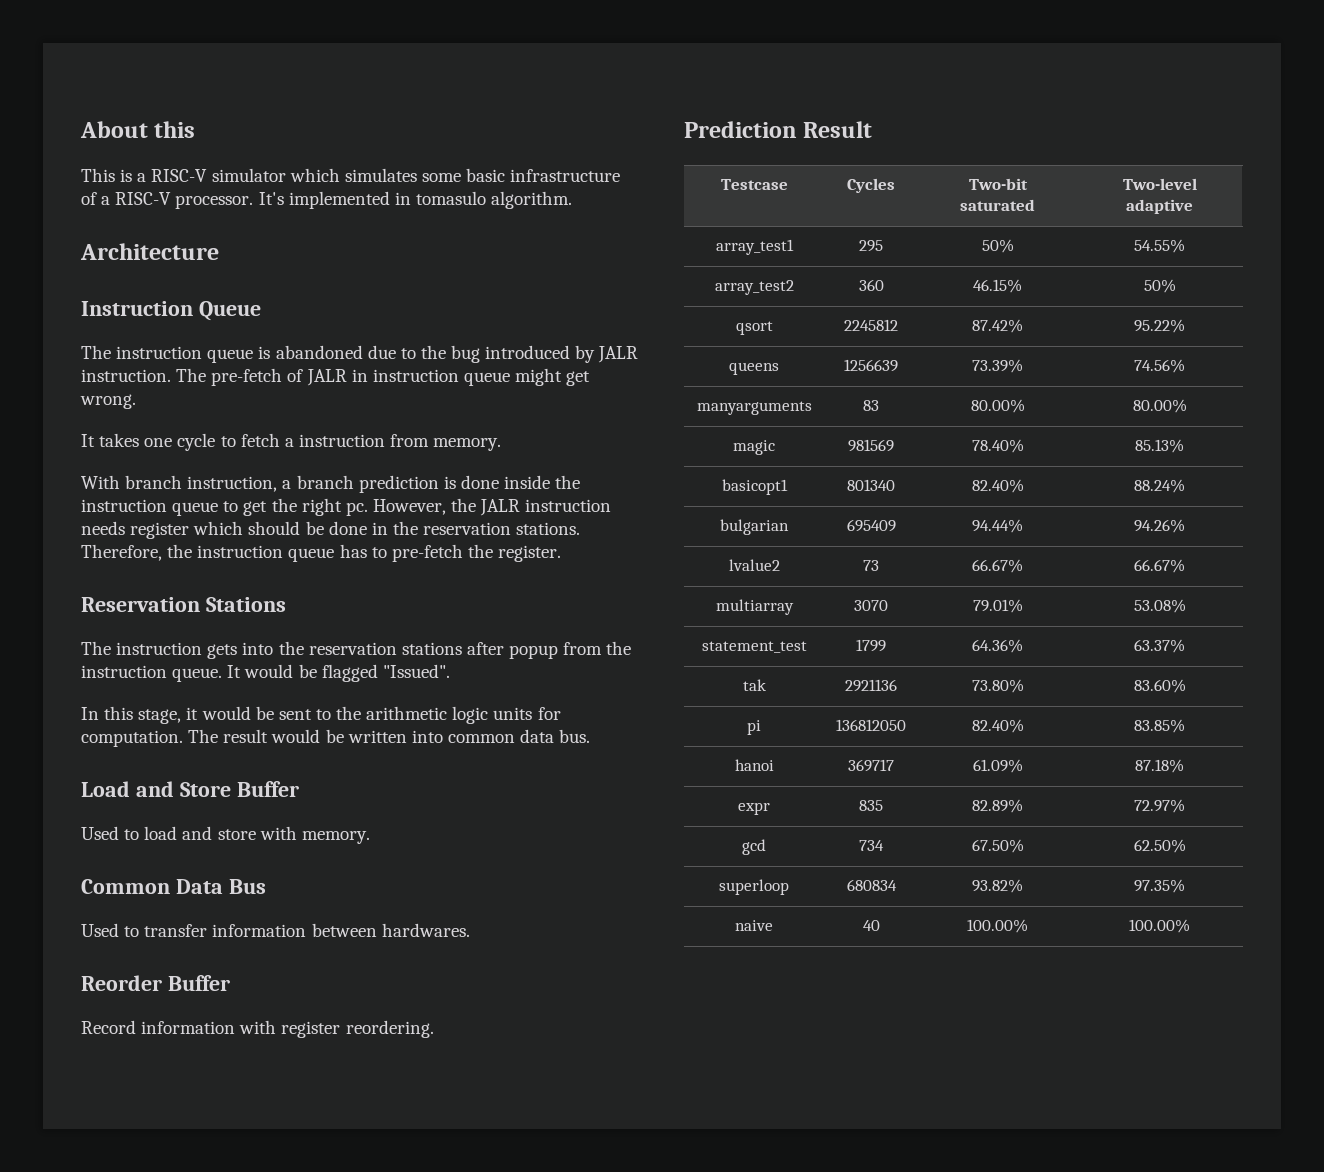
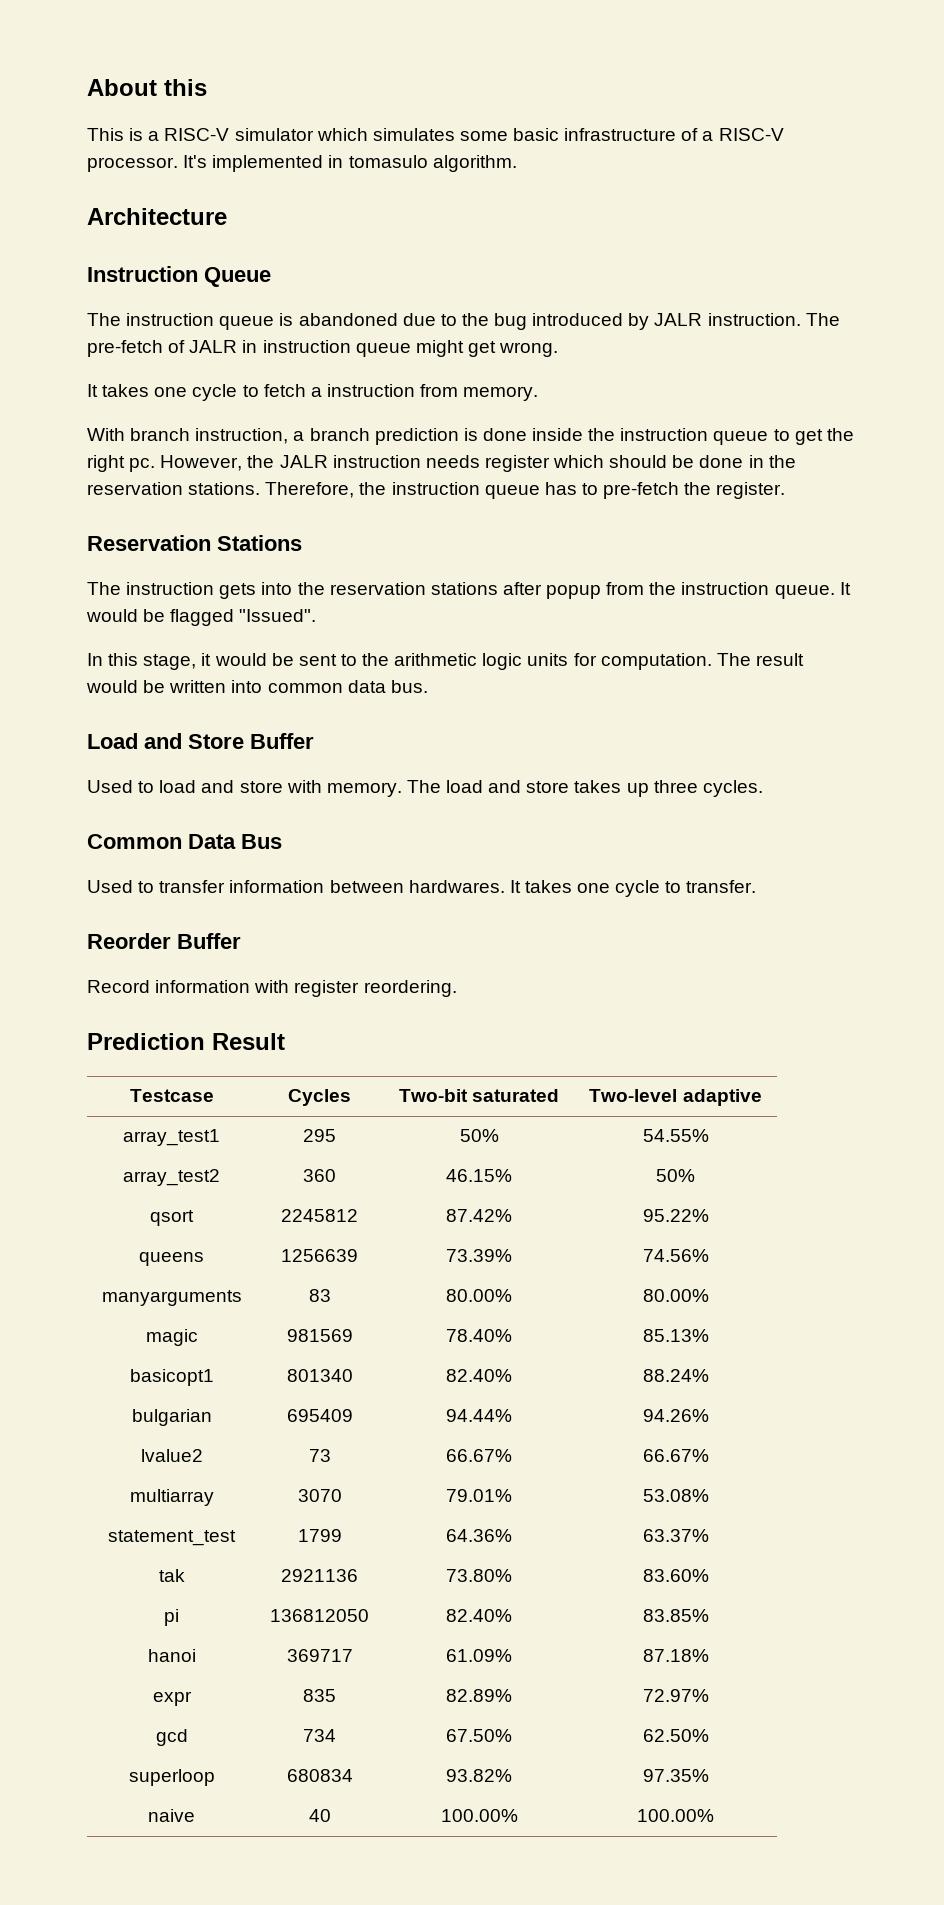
+ The load and store takes up three cycles.
+ It takes one cycle to transfer.

